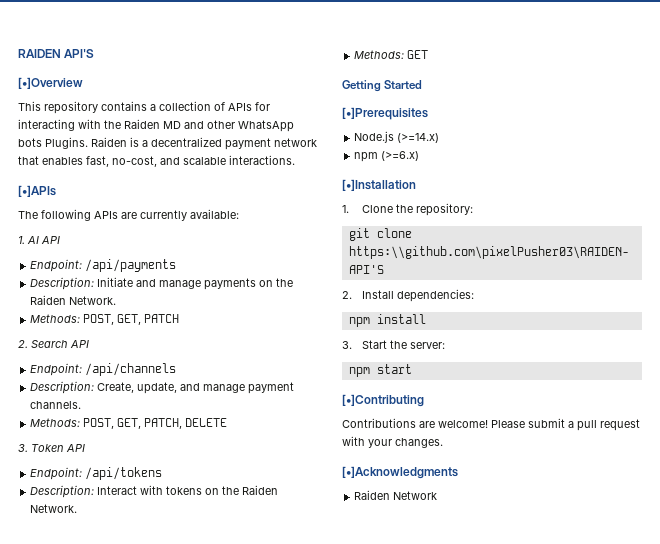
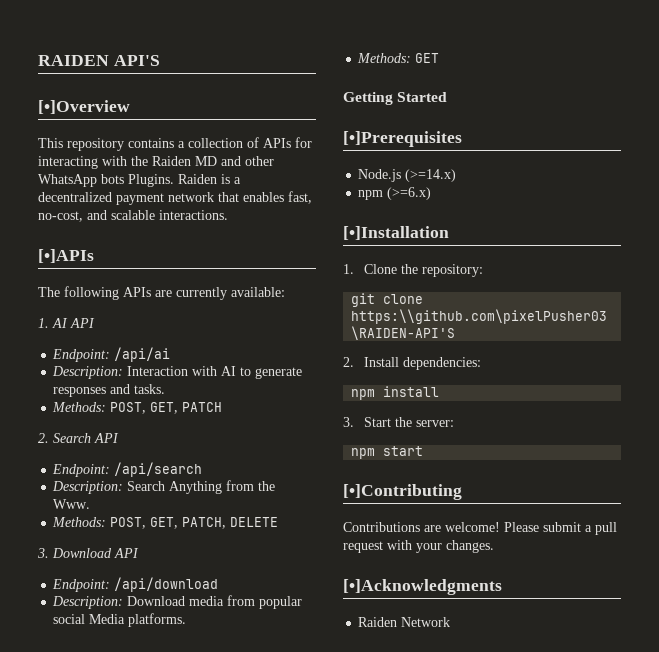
- Endpoint: /api/payments
- Description: Initiate and manage payments on the Raiden Network.
+ Endpoint: /api/ai
+ Description: Interaction with AI to generate responses and tasks.
- Endpoint: /api/channels
- Description: Create, update, and manage payment channels.
+ Endpoint: /api/search
+ Description: Search Anything from the Www.
- 3. Token API
- Endpoint: /api/tokens
- Description: Interact with tokens on the Raiden Network.
+ 3. Download API
+ Endpoint: /api/download
+ Description: Download media from popular social Media platforms.

